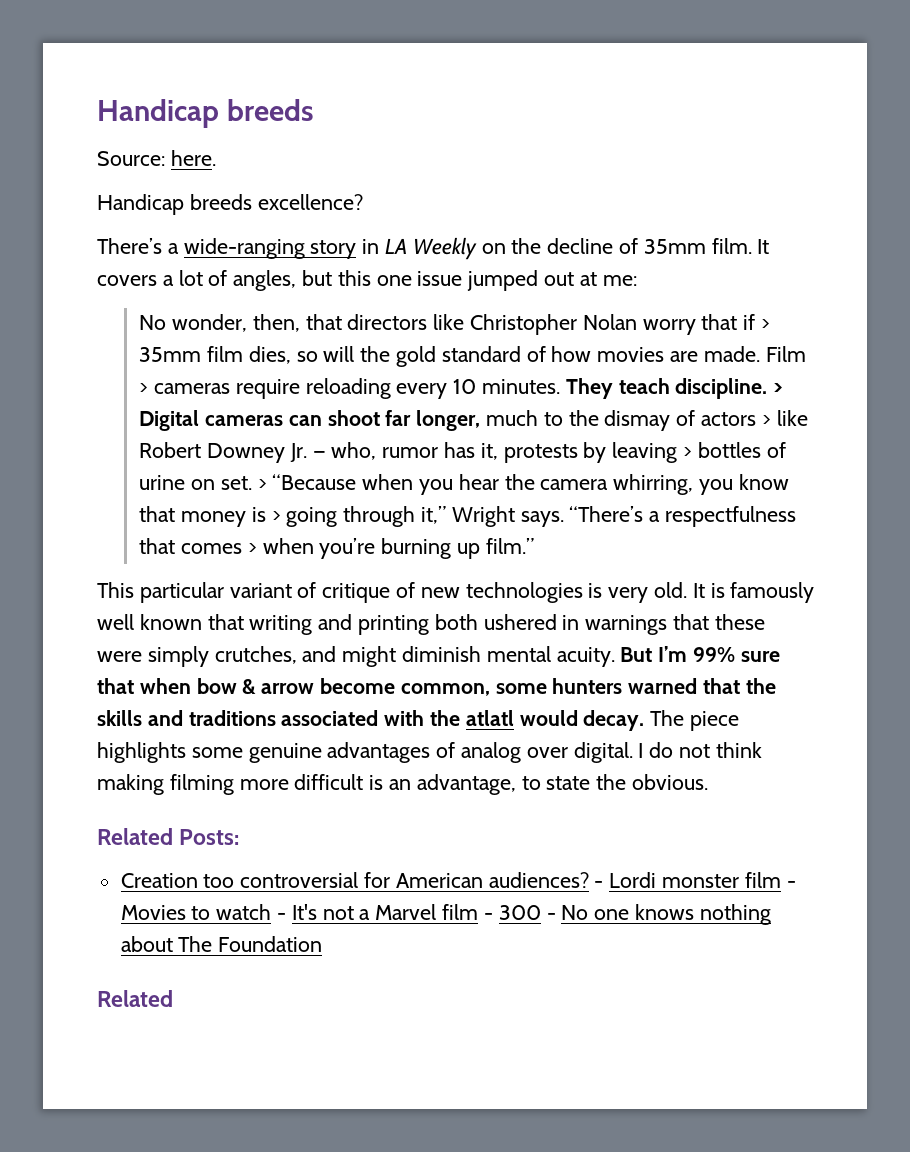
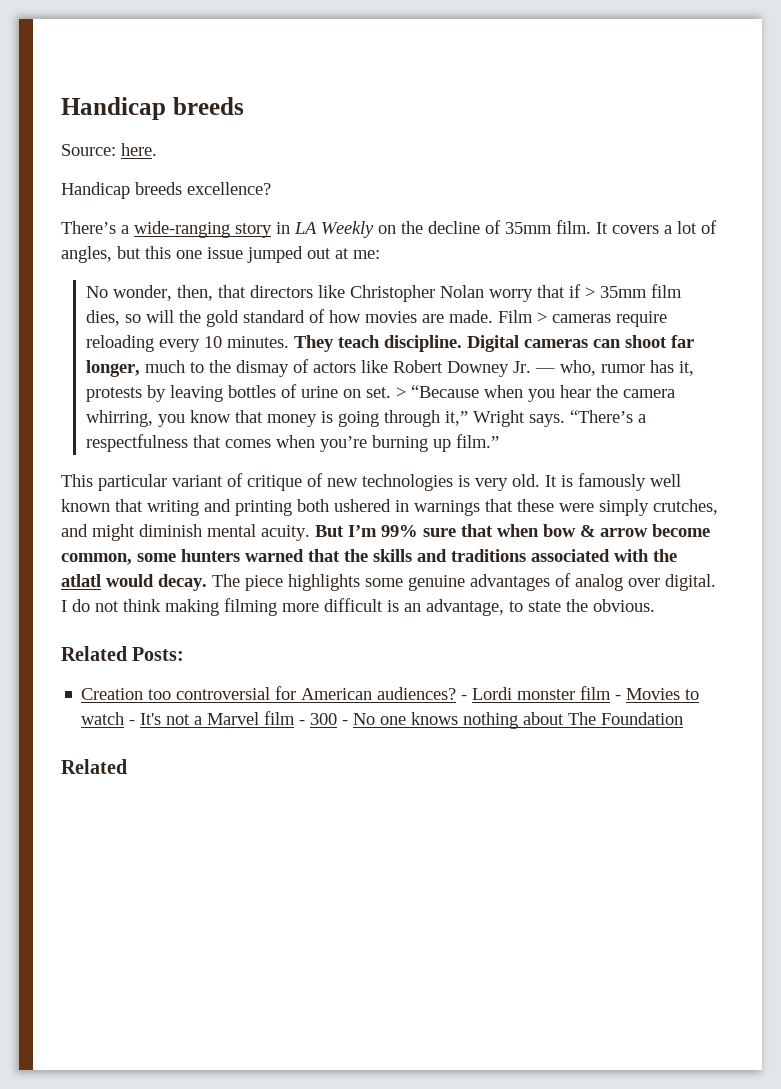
- > Digital cameras can shoot far longer, much to the dismay of actors > like Robert Downey Jr. — who, rumor has it, protests by leaving > bottles of urine on set.
+ Digital cameras can shoot far longer, much to the dismay of actors like Robert Downey Jr. — who, rumor has it, protests by leaving bottles of urine on set.
- > “Because when you hear the camera whirring, you know that money is > going through it,” Wright says.
+ > “Because when you hear the camera whirring, you know that money is going through it,” Wright says.
- “There’s a respectfulness that comes > when you’re burning up film.”
+ “There’s a respectfulness that comes when you’re burning up film.”

